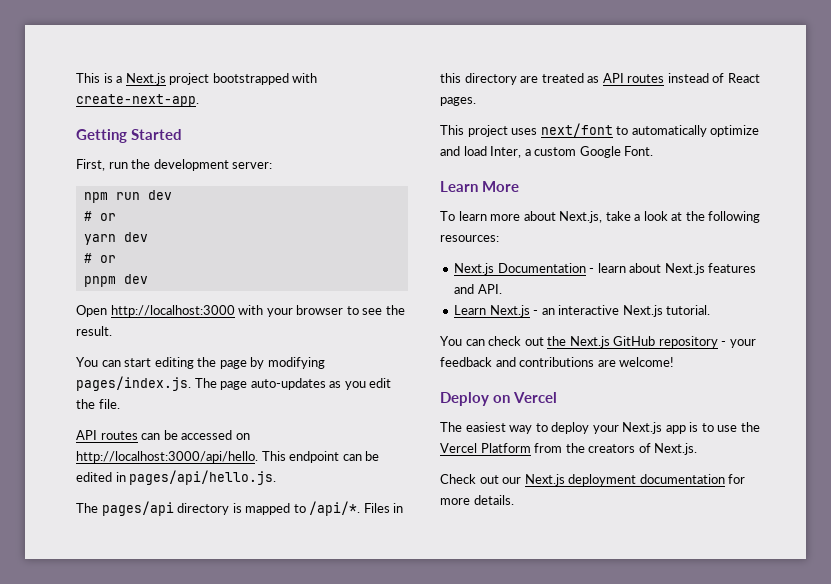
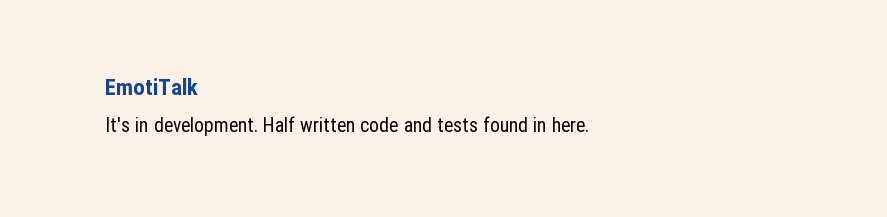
- This is a Next.js project bootstrapped with create-next-app.
- Getting Started
- First, run the development server:
- npm run dev
- # or
- yarn dev
- # or
- pnpm dev
- Open http://localhost:3000 with your browser to see the result.
- You can start editing the page by modifying pages/index.js. The page auto-updates as you edit the file.
- API routes can be accessed on http://localhost:3000/api/hello. This endpoint can be edited in pages/api/hello.js.
- The pages/api directory is mapped to /api/*. Files in this directory are treated as API routes instead of React pages.
- This project uses next/font to automatically optimize and load Inter, a custom Google Font.
- Learn More
- To learn more about Next.js, take a look at the following resources:
- Next.js Documentation - learn about Next.js features and API.
- Learn Next.js - an interactive Next.js tutorial.
- You can check out the Next.js GitHub repository - your feedback and contributions are welcome!
- Deploy on Vercel
- The easiest way to deploy your Next.js app is to use the Vercel Platform from the creators of Next.js.
- Check out our Next.js deployment documentation for more details.
+ EmotiTalk
+ It's in development. Half written code and tests found in here.

